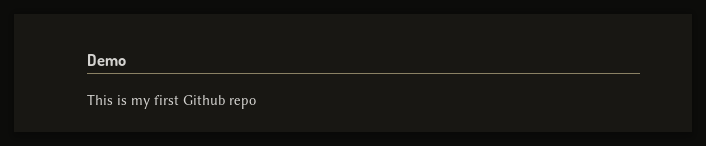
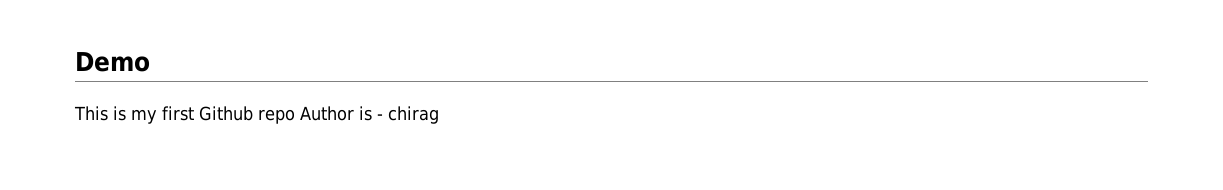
- This is my first Github repo
+ This is my first Github repo Author is - chirag

